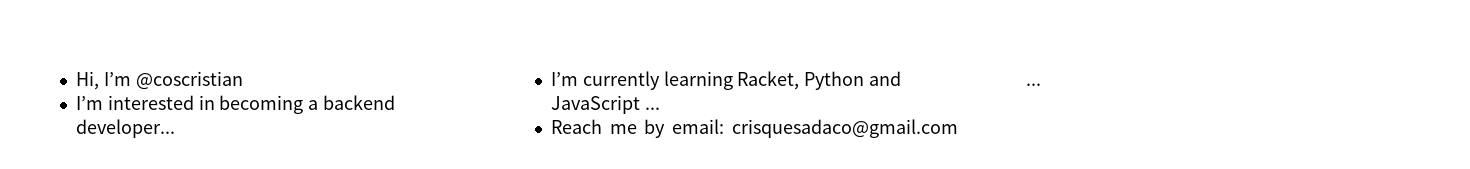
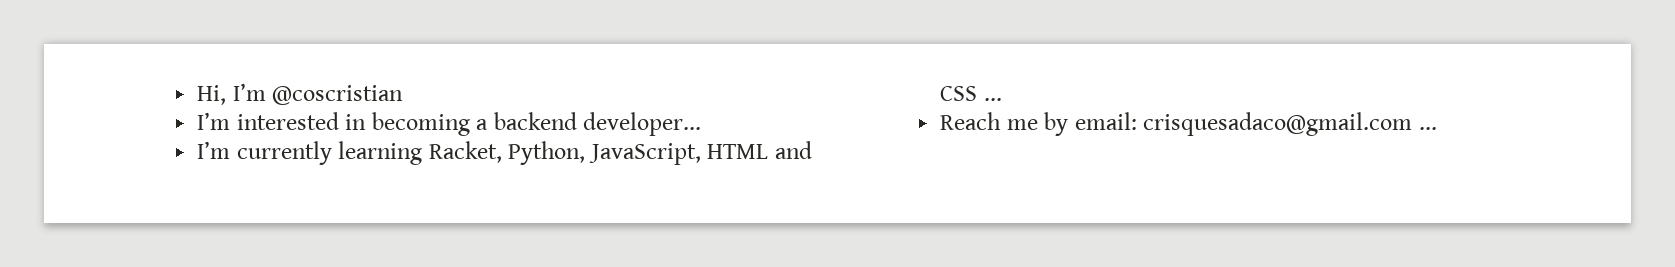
- I’m currently learning Racket, Python and JavaScript ...
+ I’m currently learning Racket, Python, JavaScript, HTML and CSS ...

